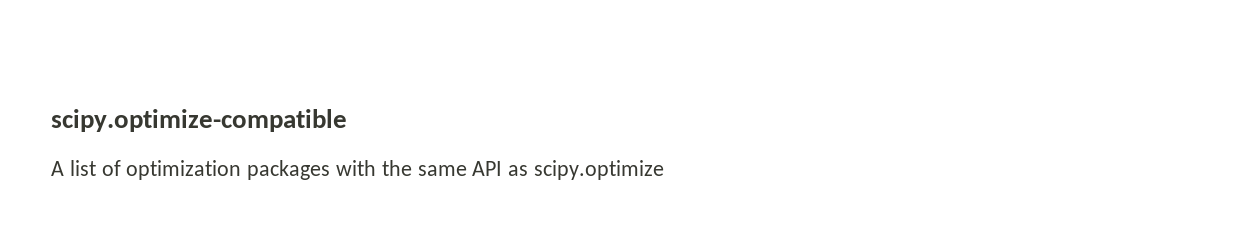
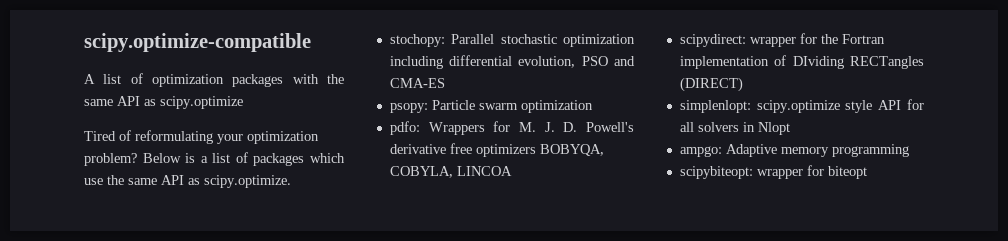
+ Tired of reformulating your optimization problem? Below is a list of packages which use the same API as scipy.optimize.
+ stochopy: Parallel stochastic optimization including differential evolution, PSO and CMA-ES
+ psopy: Particle swarm optimization
+ pdfo: Wrappers for M. J. D. Powell's derivative free optimizers BOBYQA, COBYLA, LINCOA
+ scipydirect: wrapper for the Fortran implementation of DIviding RECTangles (DIRECT)
+ simplenlopt: scipy.optimize style API for all solvers in Nlopt
+ ampgo: Adaptive memory programming
+ scipybiteopt: wrapper for biteopt

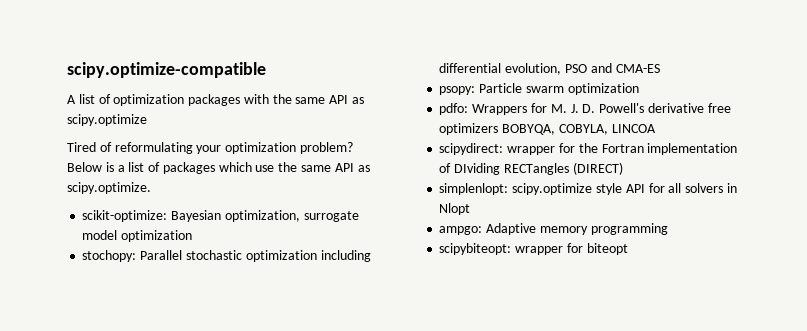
+ scikit-optimize: Bayesian optimization, surrogate model optimization

